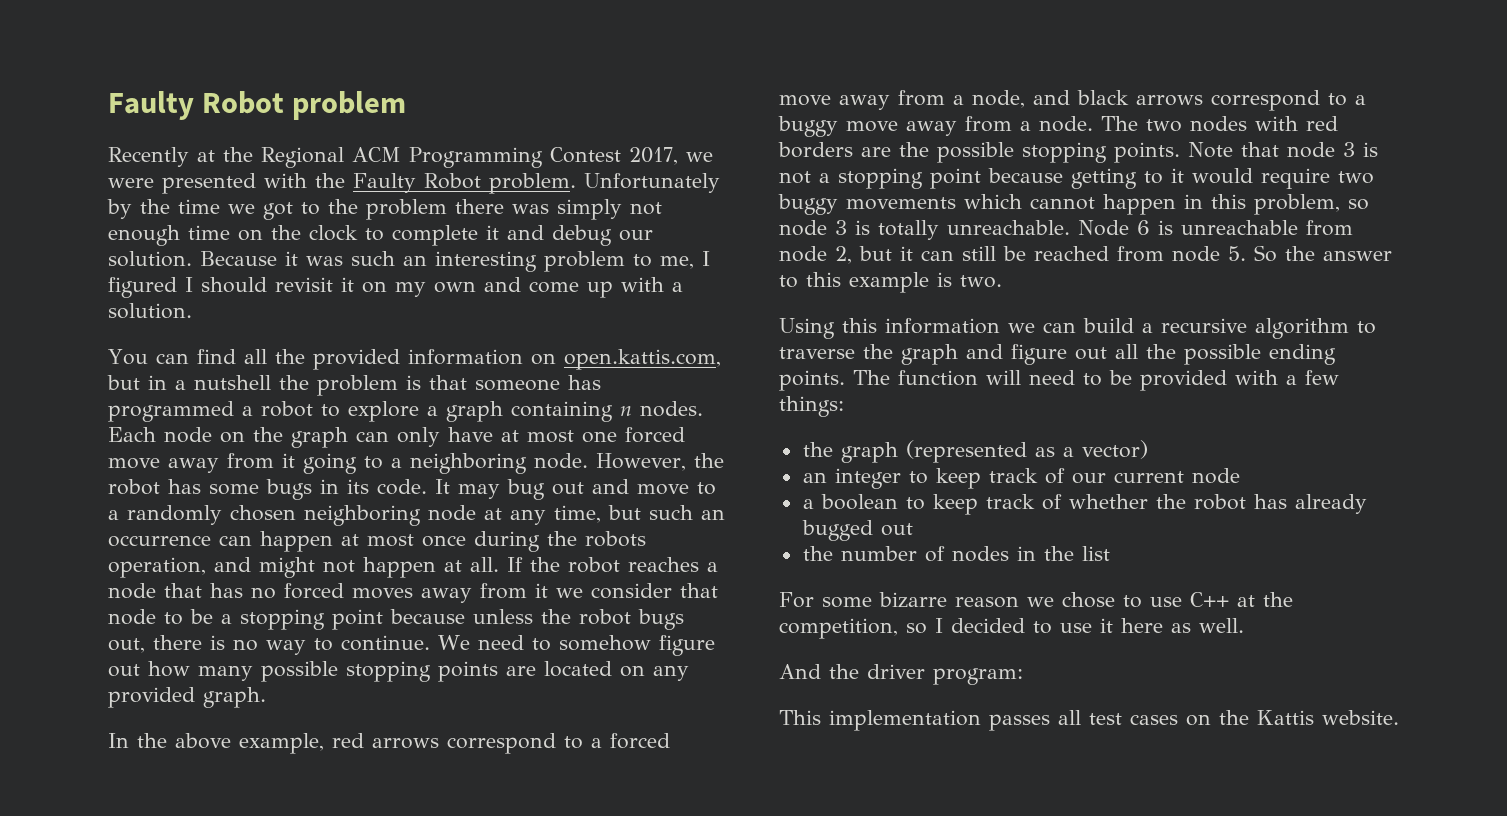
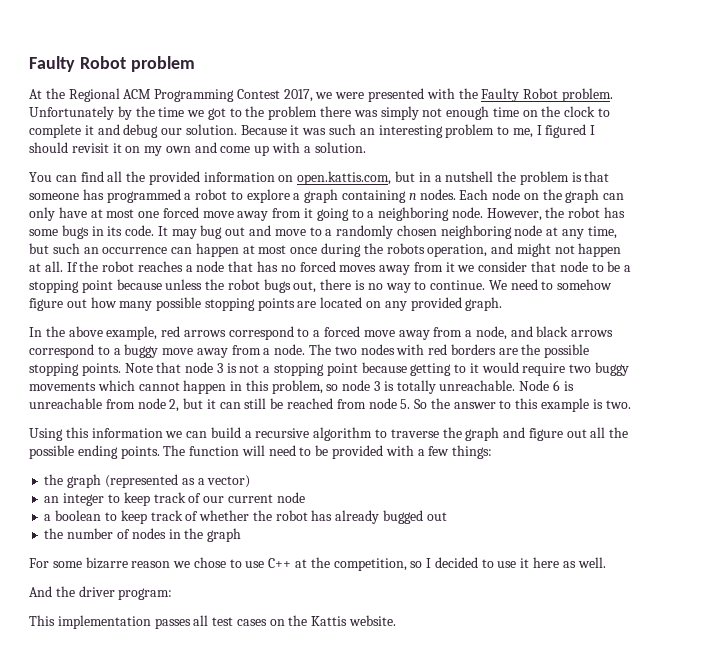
- Recently at the Regional ACM Programming Contest 2017, we were presented with the Faulty Robot problem.
+ At the Regional ACM Programming Contest 2017, we were presented with the Faulty Robot problem.
- the number of nodes in the list
+ the number of nodes in the graph

